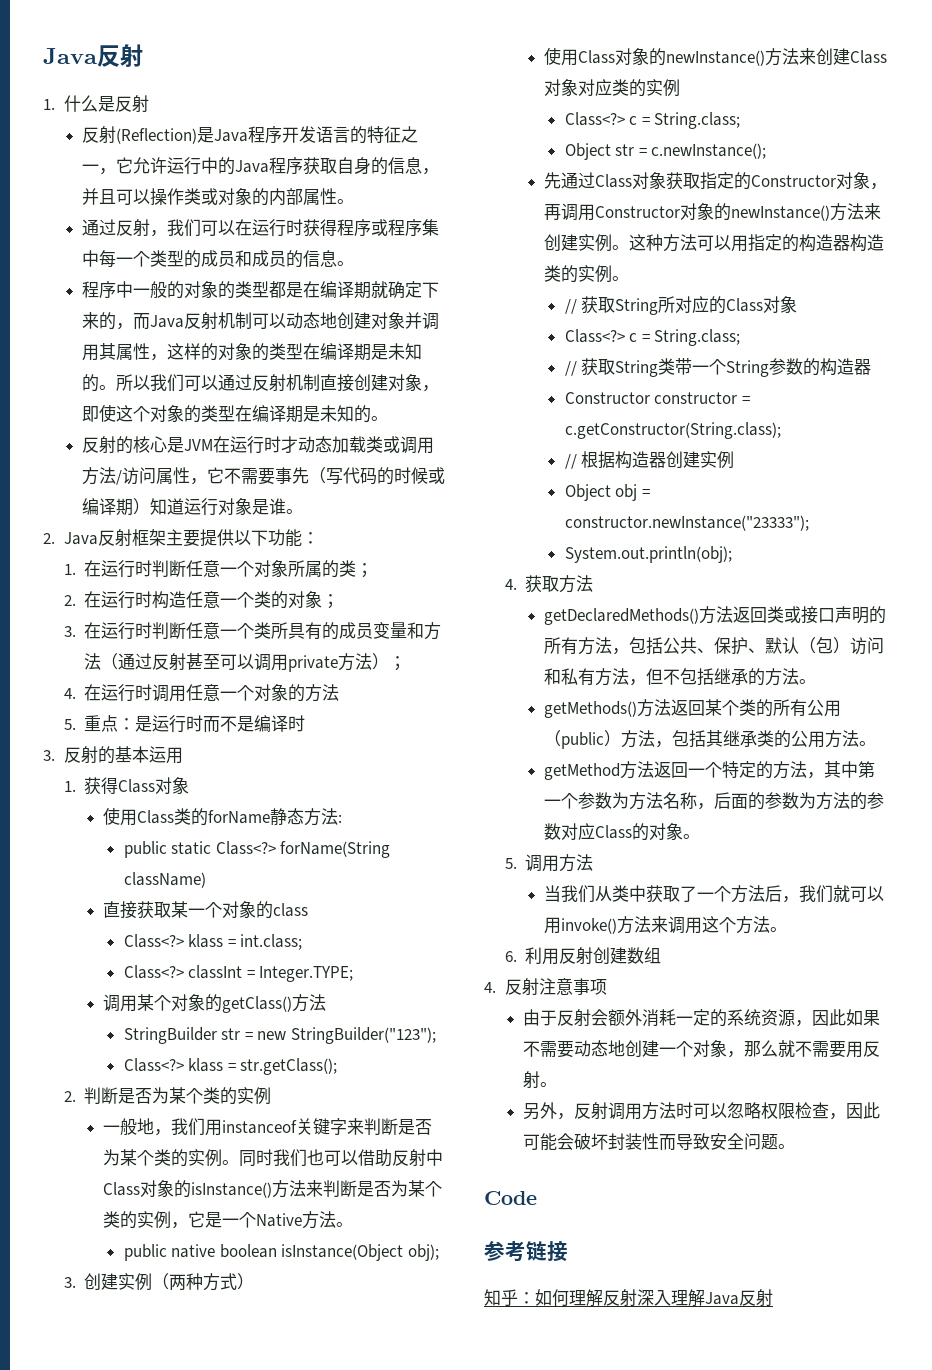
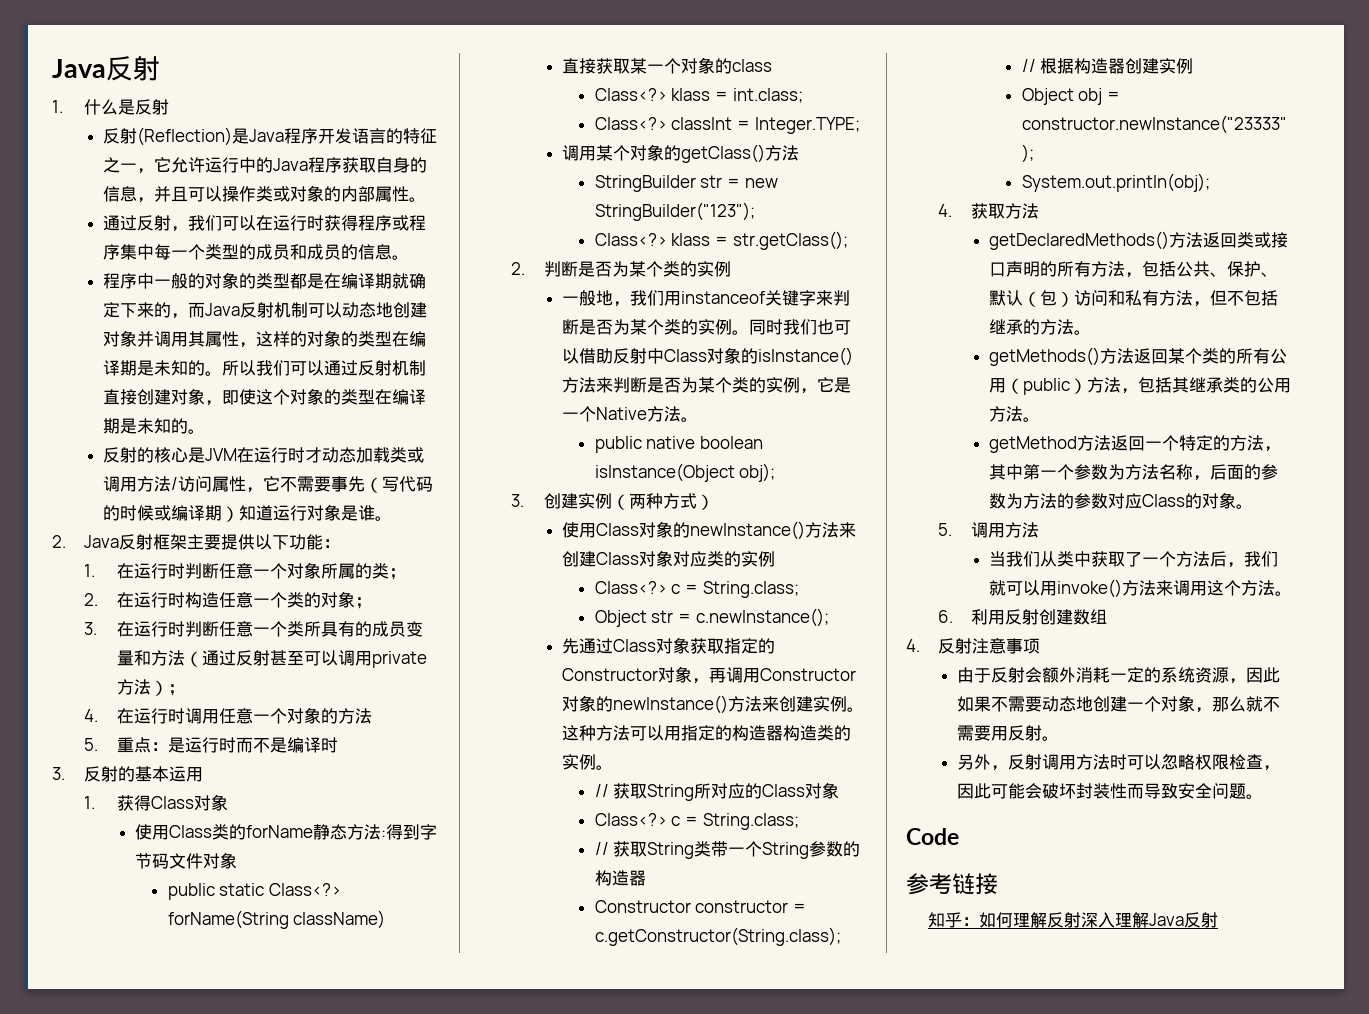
- 使用Class类的forName静态方法:
+ 使用Class类的forName静态方法:得到字节码文件对象

